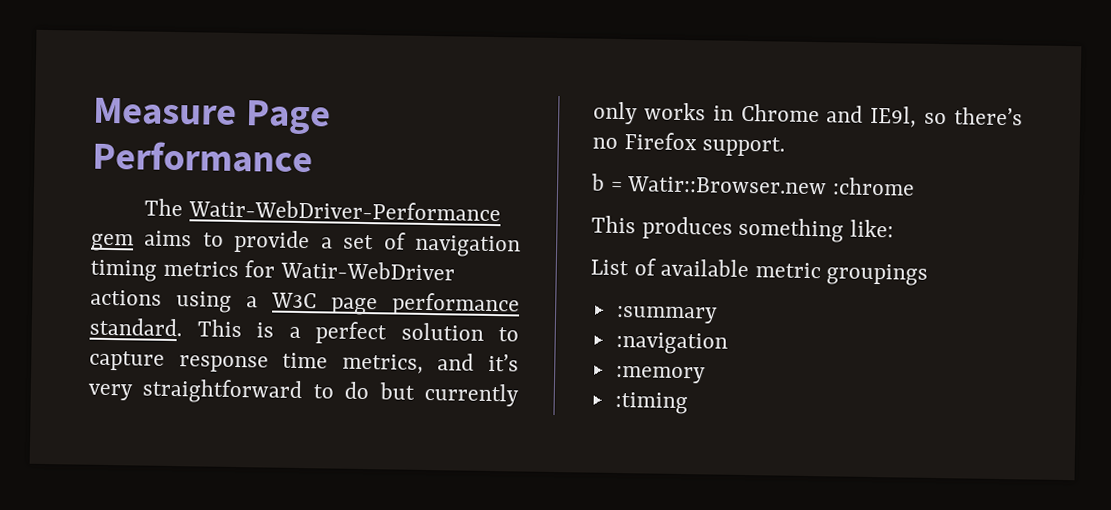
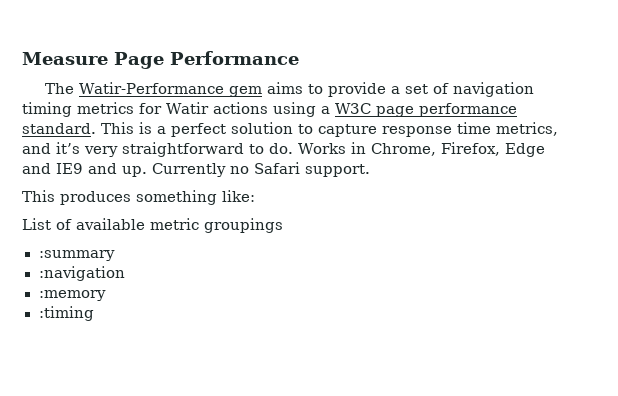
- The Watir-WebDriver-Performance gem aims to provide a set of navigation timing metrics for Watir-WebDriver actions using a W3C page performance standard.
+ The Watir-Performance gem aims to provide a set of navigation timing metrics for Watir actions using a W3C page performance standard.
- This is a perfect solution to capture response time metrics, and it’s very straightforward to do but currently only works in Chrome and IE9l, so there’s no Firefox support.
- b = Watir::Browser.new :chrome
+ This is a perfect solution to capture response time metrics, and it’s very straightforward to do. Works in Chrome, Firefox, Edge and IE9 and up. Currently no Safari support.

